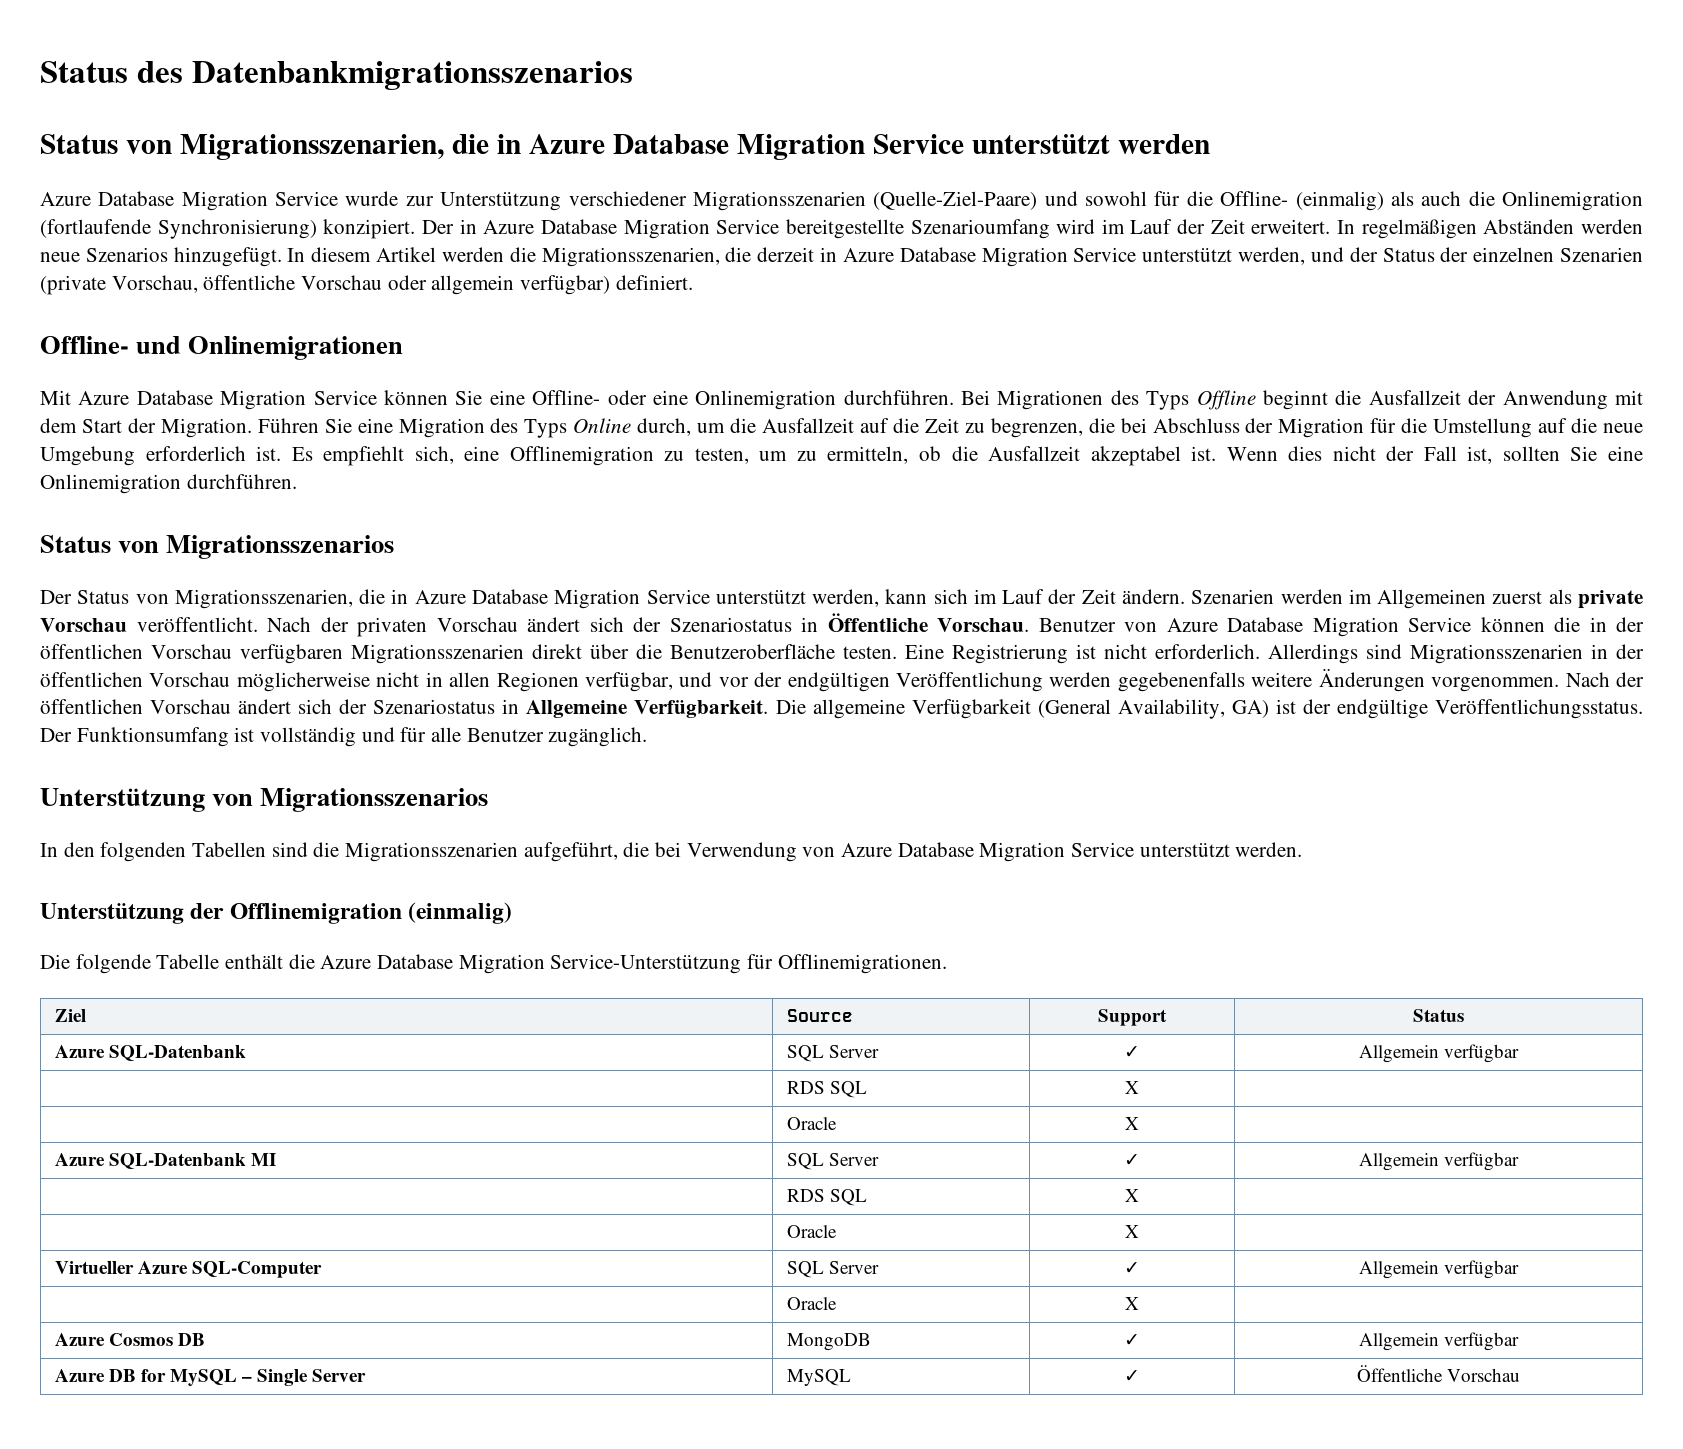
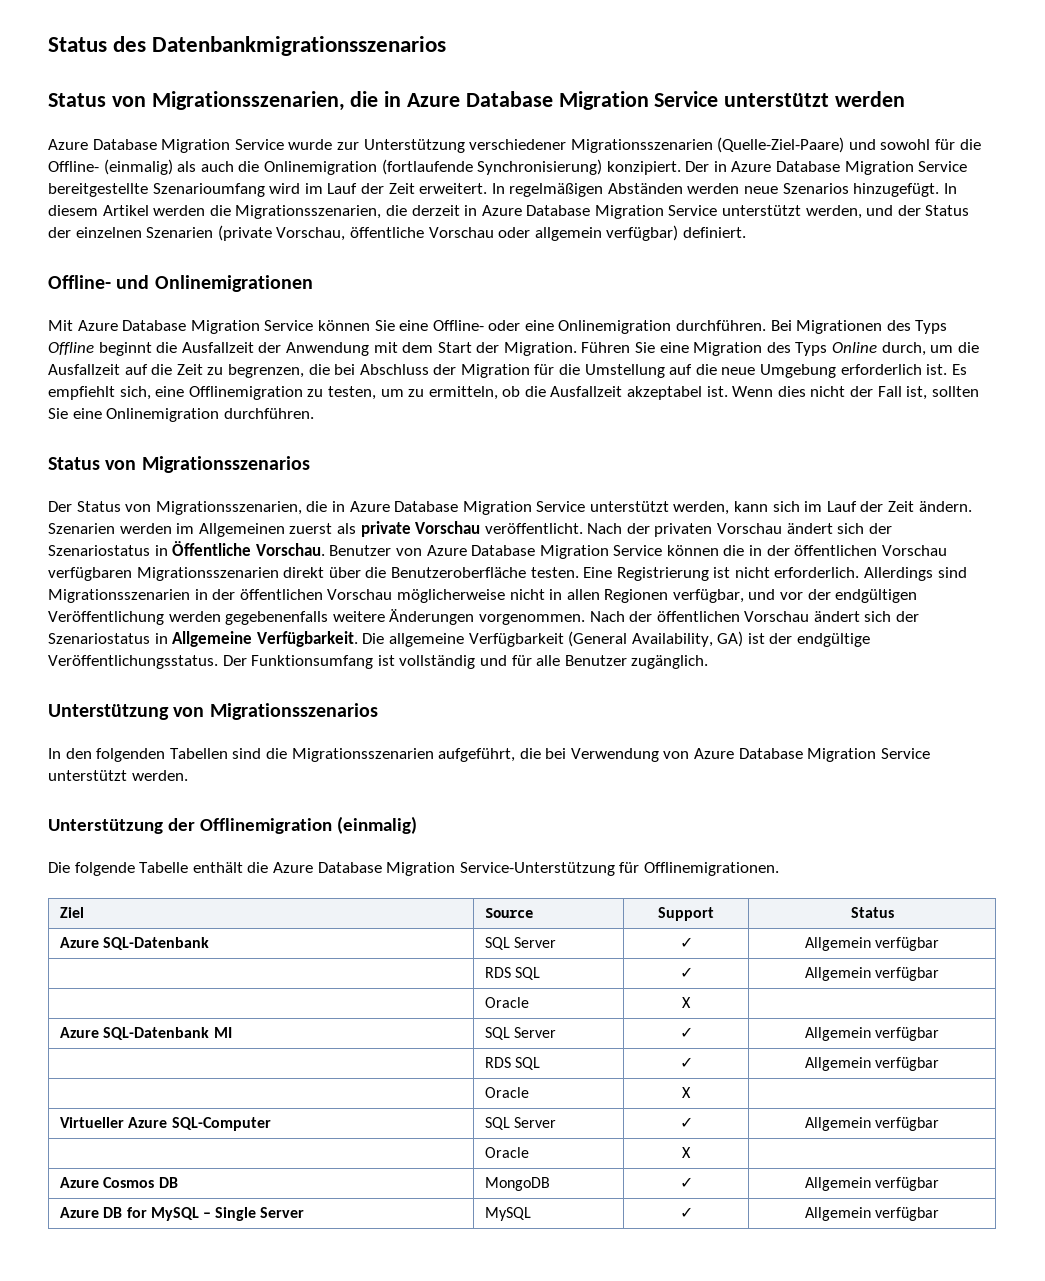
  Azure SQL-Datenbank | SQL Server | ✓ | Allgemein verfügbar
- | RDS SQL | X |
+ | RDS SQL | ✓ | Allgemein verfügbar
  Azure SQL-Datenbank MI | SQL Server | ✓ | Allgemein verfügbar
- | RDS SQL | X |
+ | RDS SQL | ✓ | Allgemein verfügbar
- Azure DB for MySQL – Single Server | MySQL | ✓ | Öffentliche Vorschau
+ Azure DB for MySQL – Single Server | MySQL | ✓ | Allgemein verfügbar

